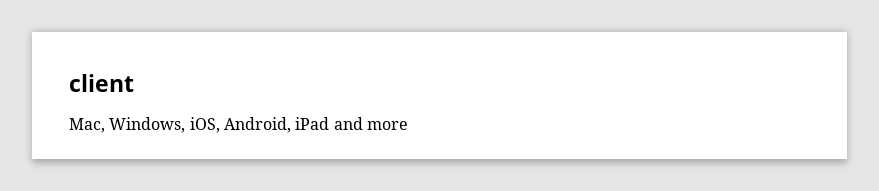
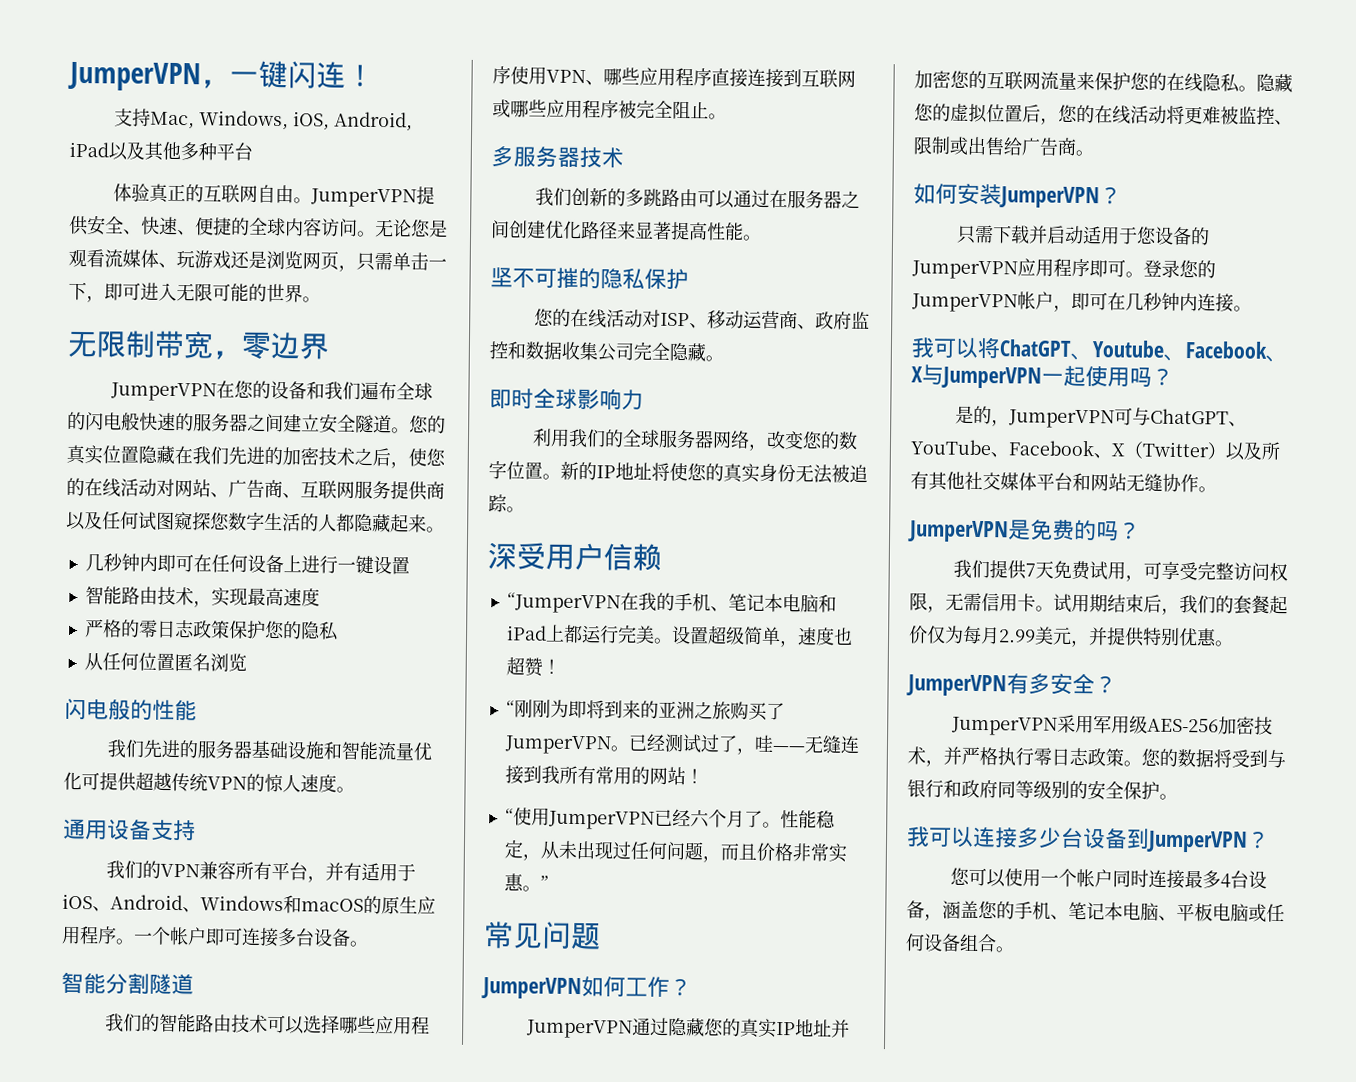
- client
- Mac, Windows, iOS, Android, iPad and more
+ JumperVPN，一键闪连！
+ 支持Mac, Windows, iOS, Android, iPad以及其他多种平台
+ 体验真正的互联网自由。JumperVPN提供安全、快速、便捷的全球内容访问。无论您是观看流媒体、玩游戏还是浏览网页，只需单击一下，即可进入无限可能的世界。
+ 无限制带宽，零边界
+ JumperVPN在您的设备和我们遍布全球的闪电般快速的服务器之间建立安全隧道。您的真实位置隐藏在我们先进的加密技术之后，使您的在线活动对网站、广告商、互联网服务提供商以及任何试图窥探您数字生活的人都隐藏起来。
+ 几秒钟内即可在任何设备上进行一键设置
+ 智能路由技术，实现最高速度
+ 严格的零日志政策保护您的隐私
+ 从任何位置匿名浏览
+ 闪电般的性能
+ 我们先进的服务器基础设施和智能流量优化可提供超越传统VPN的惊人速度。
+ 通用设备支持
+ 我们的VPN兼容所有平台，并有适用于iOS、Android、Windows和macOS的原生应用程序。一个帐户即可连接多台设备。
+ 智能分割隧道
+ 我们的智能路由技术可以选择哪些应用程序使用VPN、哪些应用程序直接连接到互联网或哪些应用程序被完全阻止。
+ 多服务器技术
+ 我们创新的多跳路由可以通过在服务器之间创建优化路径来显著提高性能。
+ 坚不可摧的隐私保护
+ 您的在线活动对ISP、移动运营商、政府监控和数据收集公司完全隐藏。
+ 即时全球影响力
+ 利用我们的全球服务器网络，改变您的数字位置。新的IP地址将使您的真实身份无法被追踪。
+ 深受用户信赖
+ “JumperVPN在我的手机、笔记本电脑和iPad上都运行完美。设置超级简单，速度也超赞！
+ “刚刚为即将到来的亚洲之旅购买了JumperVPN。已经测试过了，哇——无缝连接到我所有常用的网站！
+ “使用JumperVPN已经六个月了。性能稳定，从未出现过任何问题，而且价格非常实惠。”
+ 常见问题
+ JumperVPN如何工作？
+ JumperVPN通过隐藏您的真实IP地址并加密您的互联网流量来保护您的在线隐私。隐藏您的虚拟位置后，您的在线活动将更难被监控、限制或出售给广告商。
+ 如何安装JumperVPN？
+ 只需下载并启动适用于您设备的JumperVPN应用程序即可。登录您的JumperVPN帐户，即可在几秒钟内连接。
+ 我可以将ChatGPT、Youtube、Facebook、X与JumperVPN一起使用吗？
+ 是的，JumperVPN可与ChatGPT、YouTube、Facebook、X（Twitter）以及所有其他社交媒体平台和网站无缝协作。
+ JumperVPN是免费的吗？
+ 我们提供7天免费试用，可享受完整访问权限，无需信用卡。试用期结束后，我们的套餐起价仅为每月2.99美元，并提供特别优惠。
+ JumperVPN有多安全？
+ JumperVPN采用军用级AES-256加密技术，并严格执行零日志政策。您的数据将受到与银行和政府同等级别的安全保护。
+ 我可以连接多少台设备到JumperVPN？
+ 您可以使用一个帐户同时连接最多4台设备，涵盖您的手机、笔记本电脑、平板电脑或任何设备组合。

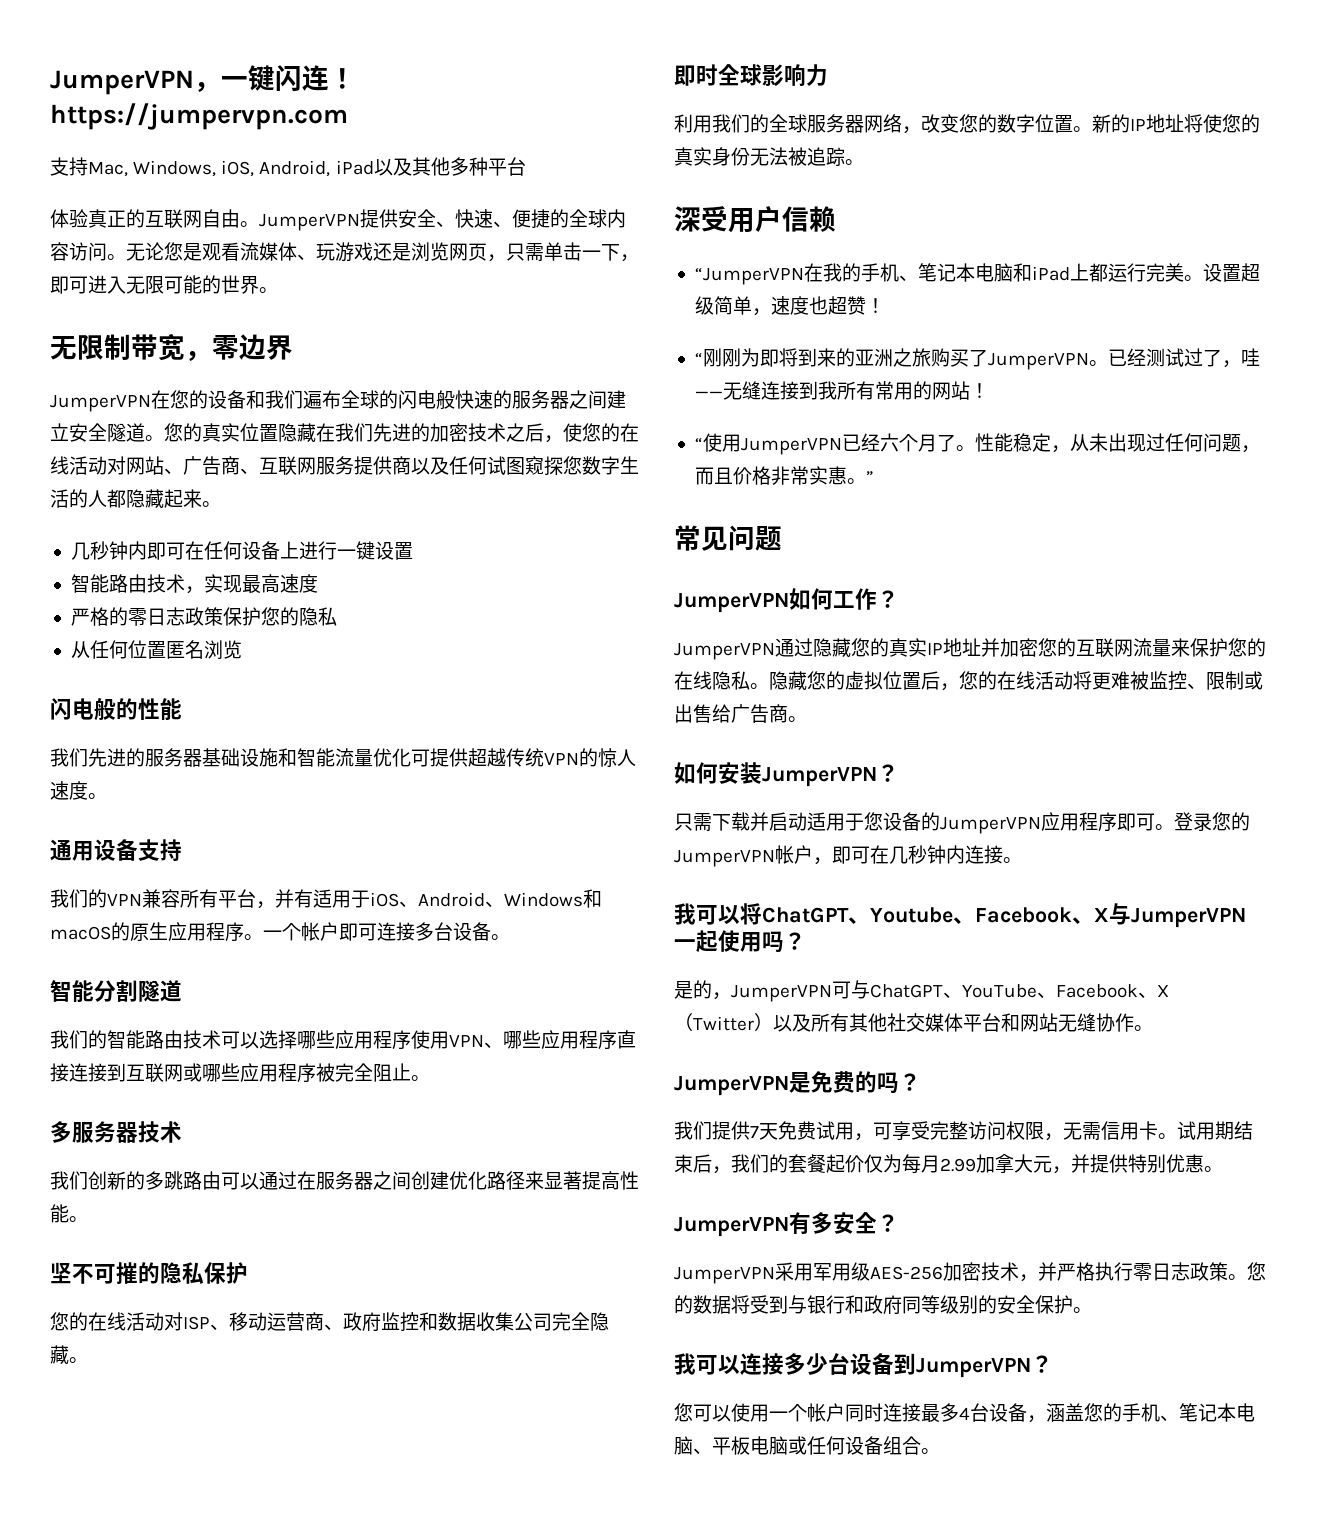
- JumperVPN，一键闪连！
+ JumperVPN，一键闪连！https://jumpervpn.com
- 试用期结束后，我们的套餐起价仅为每月2.99美元，并提供特别优惠。
+ 试用期结束后，我们的套餐起价仅为每月2.99加拿大元，并提供特别优惠。

